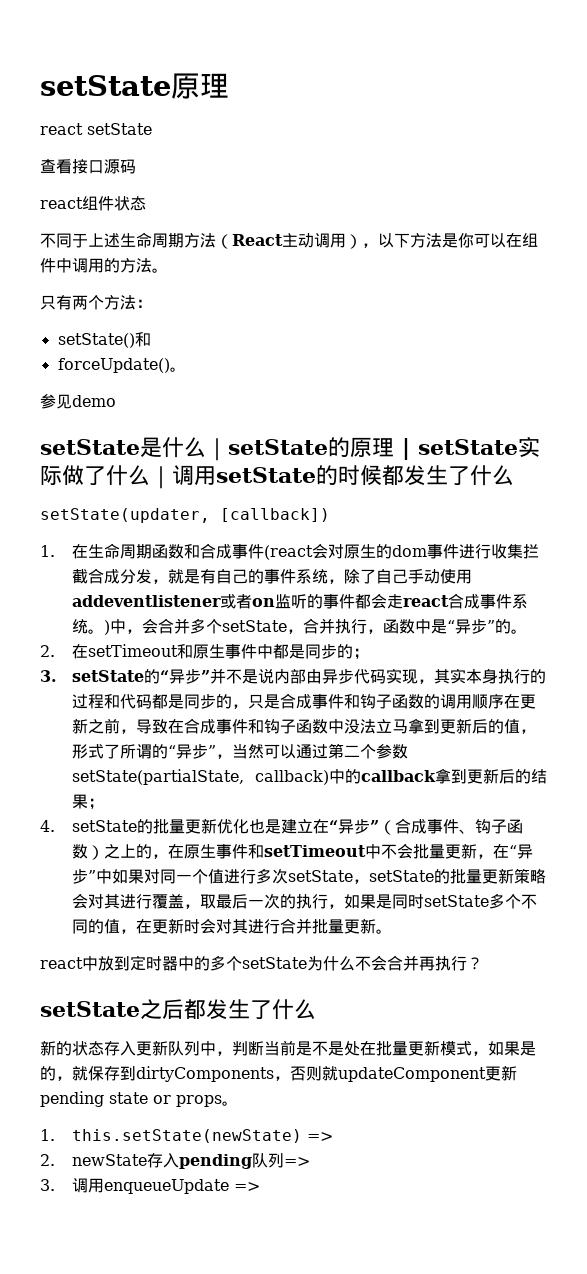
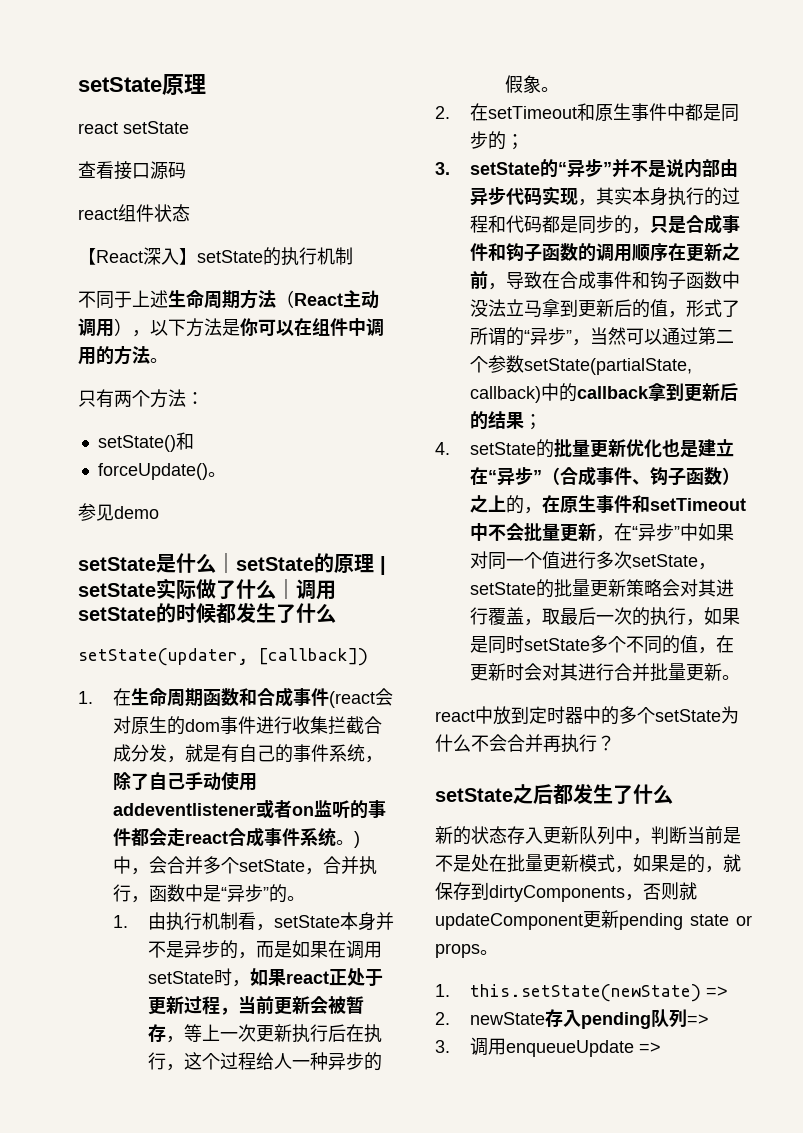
+ 【React深入】setState的执行机制
+ 1.由执行机制看，setState本身并不是异步的，而是如果在调用setState时，如果react正处于更新过程，当前更新会被暂存，等上一次更新执行后在执行，这个过程给人一种异步的假象。

